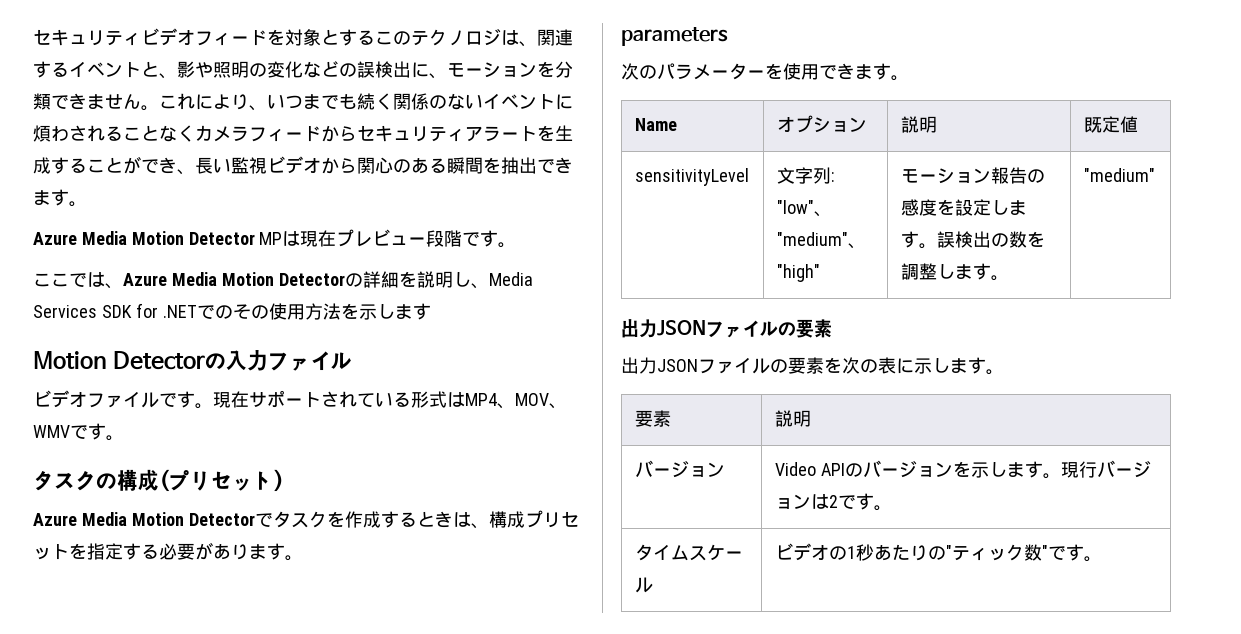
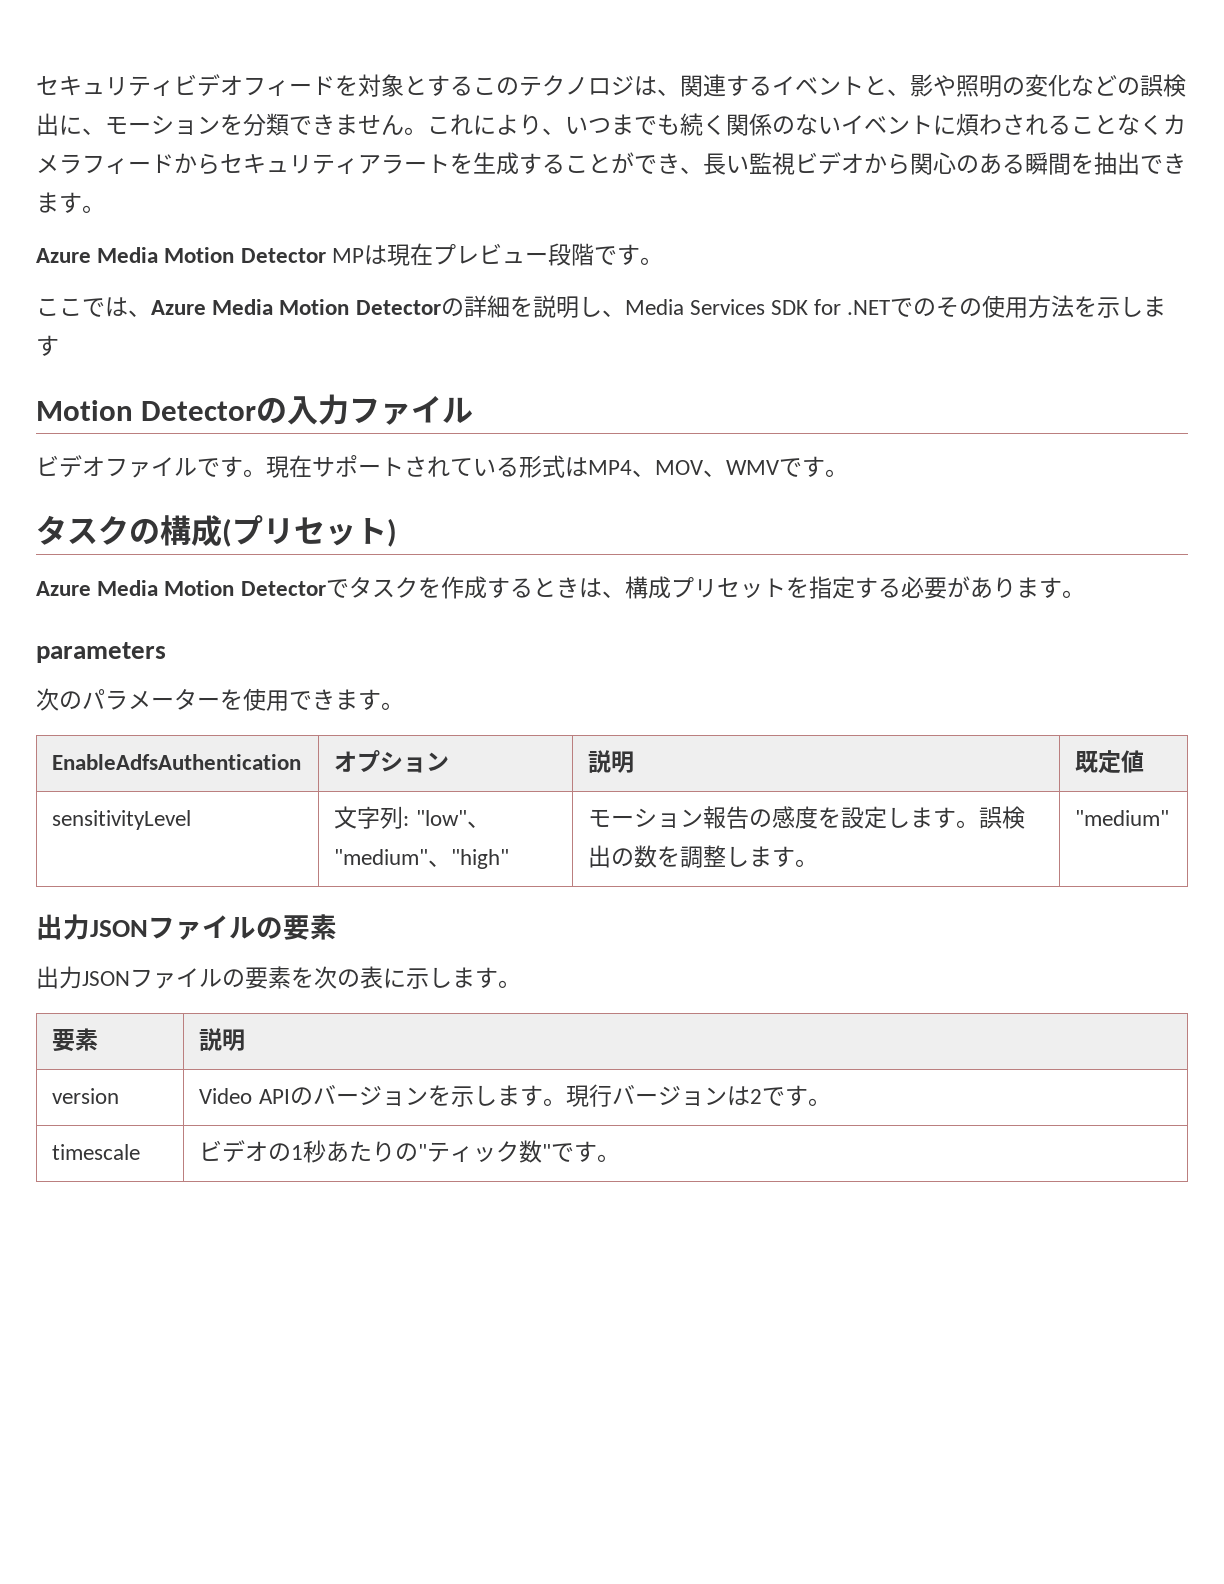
- Name | オプション | 説明 | 既定値
+ EnableAdfsAuthentication | オプション | 説明 | 既定値
- バージョン | Video APIのバージョンを示します。現行バージョンは2です。
+ version | Video APIのバージョンを示します。現行バージョンは2です。
- タイムスケール | ビデオの1秒あたりの"ティック数"です。
+ timescale | ビデオの1秒あたりの"ティック数"です。

